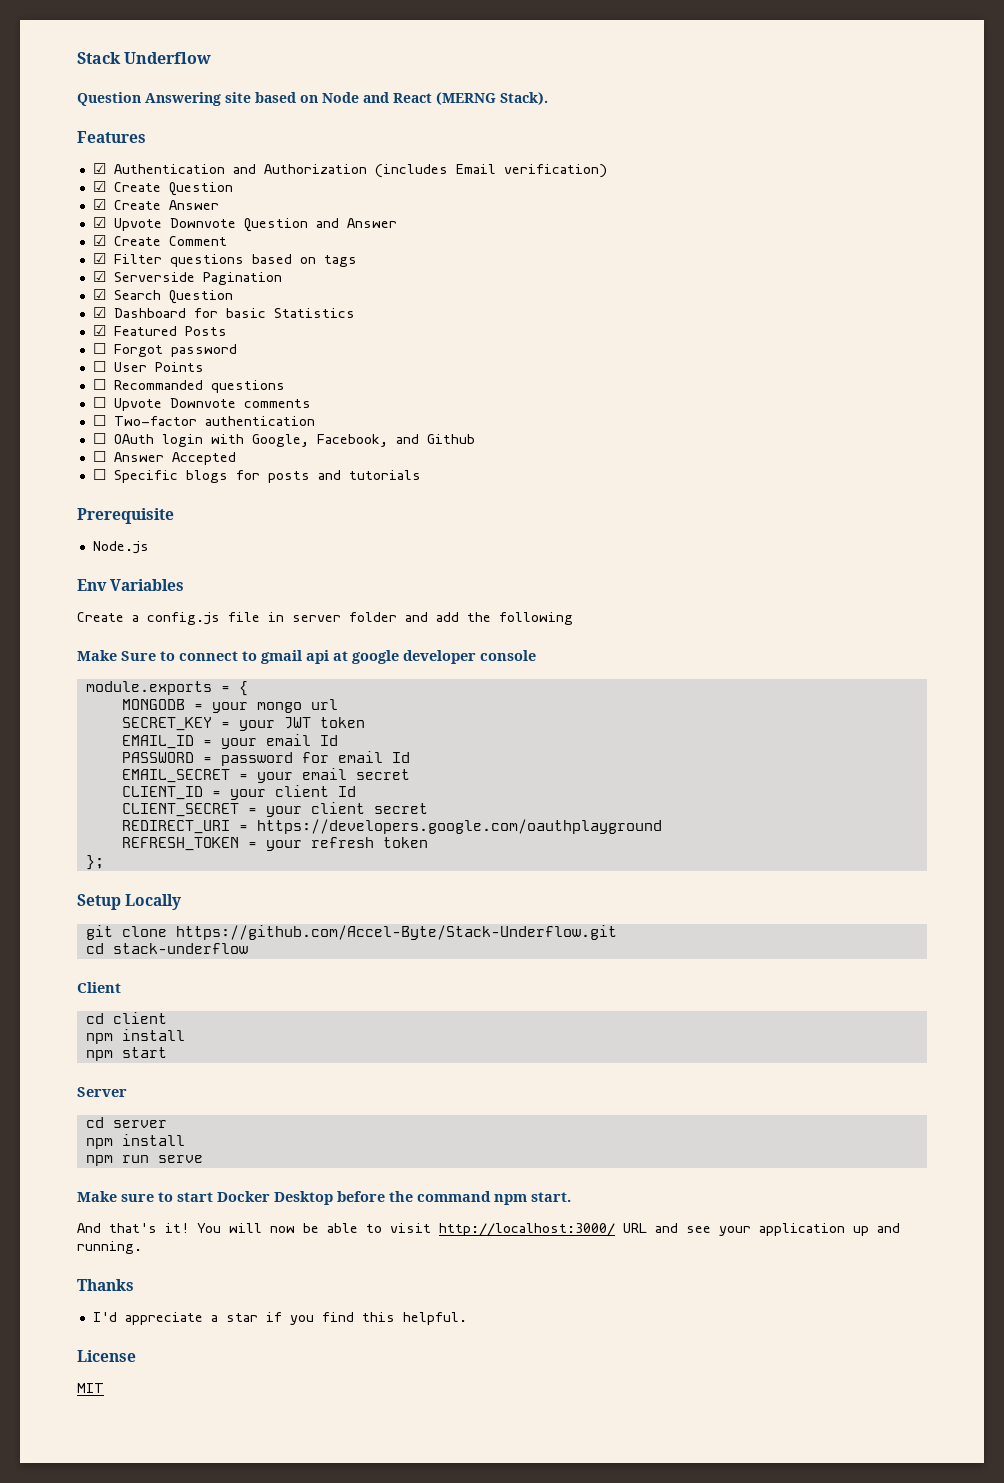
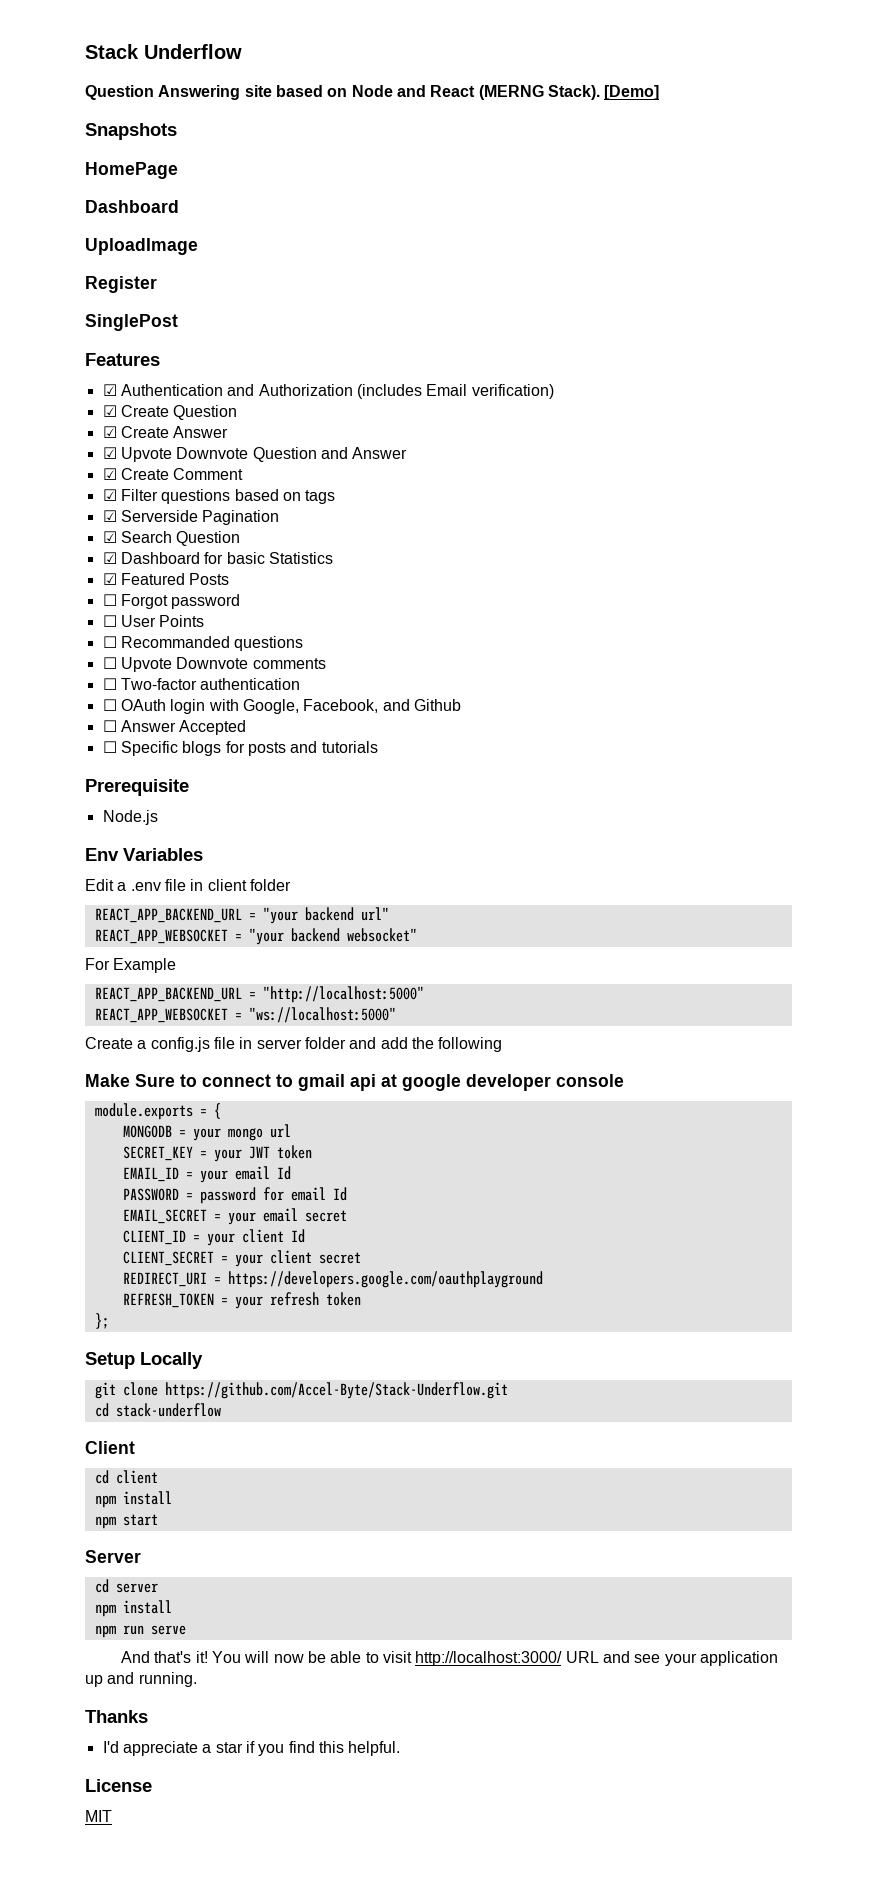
+ [Demo]
+ Snapshots
+ HomePage
+ Dashboard
+ UploadImage
+ Register
+ SinglePost
+ Edit a .env file in client folder
+ REACT_APP_BACKEND_URL = "your backend url"
+ REACT_APP_WEBSOCKET = "your backend websocket"
+ For Example
+ REACT_APP_BACKEND_URL = "http://localhost:5000"
+ REACT_APP_WEBSOCKET = "ws://localhost:5000"
- Make sure to start Docker Desktop before the command npm start.

